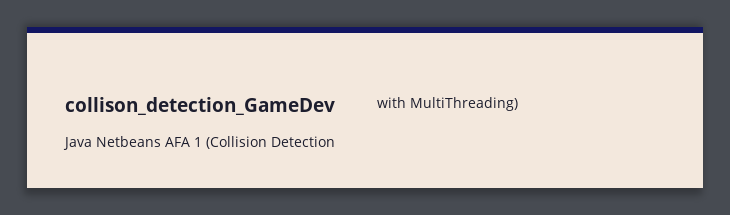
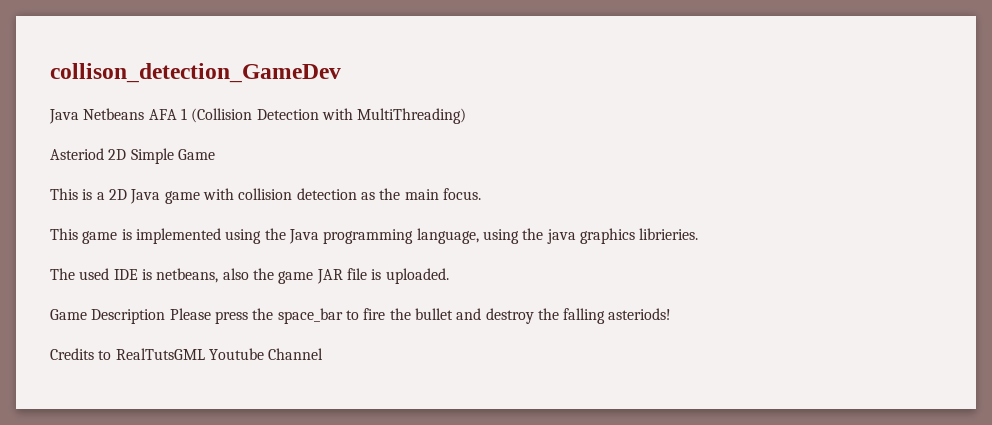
+ Asteriod 2D Simple Game
+ This is a 2D Java game with collision detection as the main focus.
+ This game is implemented using the Java programming language, using the java graphics librieries.
+ The used IDE is netbeans, also the game JAR file is uploaded.
+ Game Description Please press the space_bar to fire the bullet and destroy the falling asteriods!
+ Credits to RealTutsGML Youtube Channel

